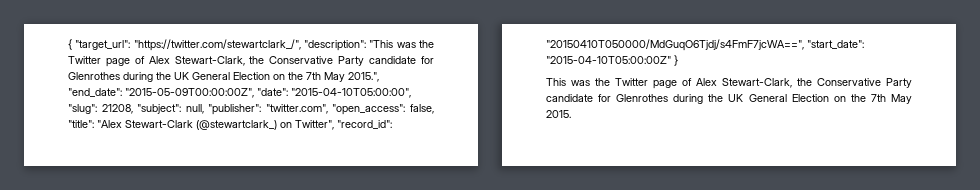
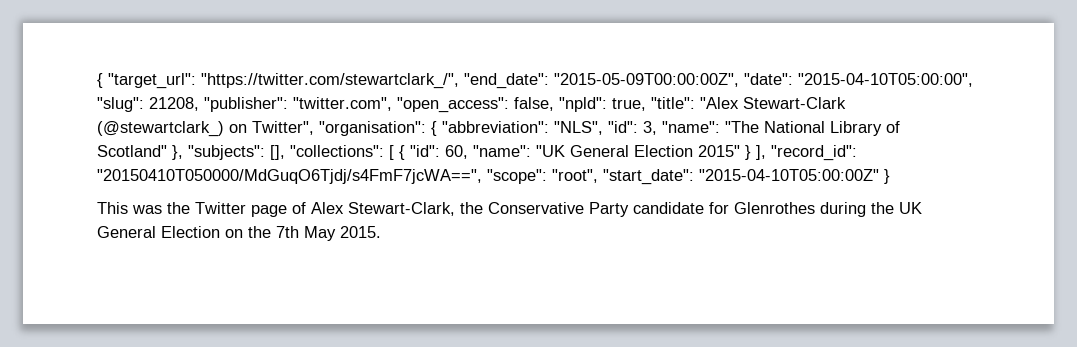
- { "target_url": "https://twitter.com/stewartclark_/", "description": "This was the Twitter page of Alex Stewart-Clark, the Conservative Party candidate for Glenrothes during the UK General Election on the 7th May 2015.", "end_date": "2015-05-09T00:00:00Z", "date": "2015-04-10T05:00:00", "slug": 21208, "subject": null, "publisher": "twitter.com", "open_access": false, "title": "Alex Stewart-Clark (@stewartclark_) on Twitter", "record_id": "20150410T050000/MdGuqO6Tjdj/s4FmF7jcWA==", "start_date": "2015-04-10T05:00:00Z" }
+ { "target_url": "https://twitter.com/stewartclark_/", "end_date": "2015-05-09T00:00:00Z", "date": "2015-04-10T05:00:00", "slug": 21208, "publisher": "twitter.com", "open_access": false, "npld": true, "title": "Alex Stewart-Clark (@stewartclark_) on Twitter", "organisation": { "abbreviation": "NLS", "id": 3, "name": "The National Library of Scotland" }, "subjects": [], "collections": [ { "id": 60, "name": "UK General Election 2015" } ], "record_id": "20150410T050000/MdGuqO6Tjdj/s4FmF7jcWA==", "scope": "root", "start_date": "2015-04-10T05:00:00Z" }

